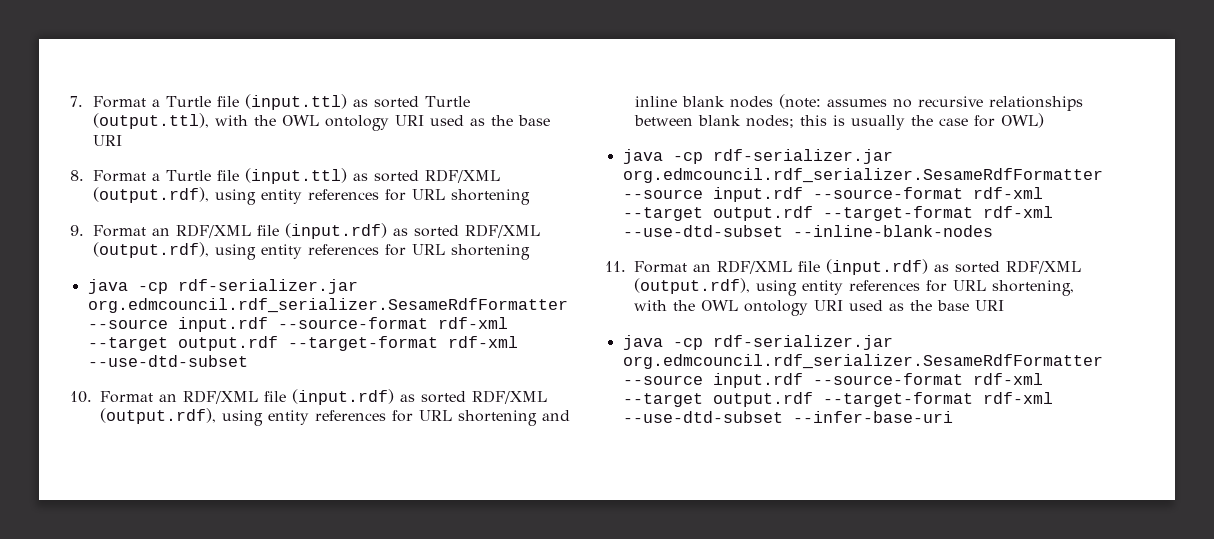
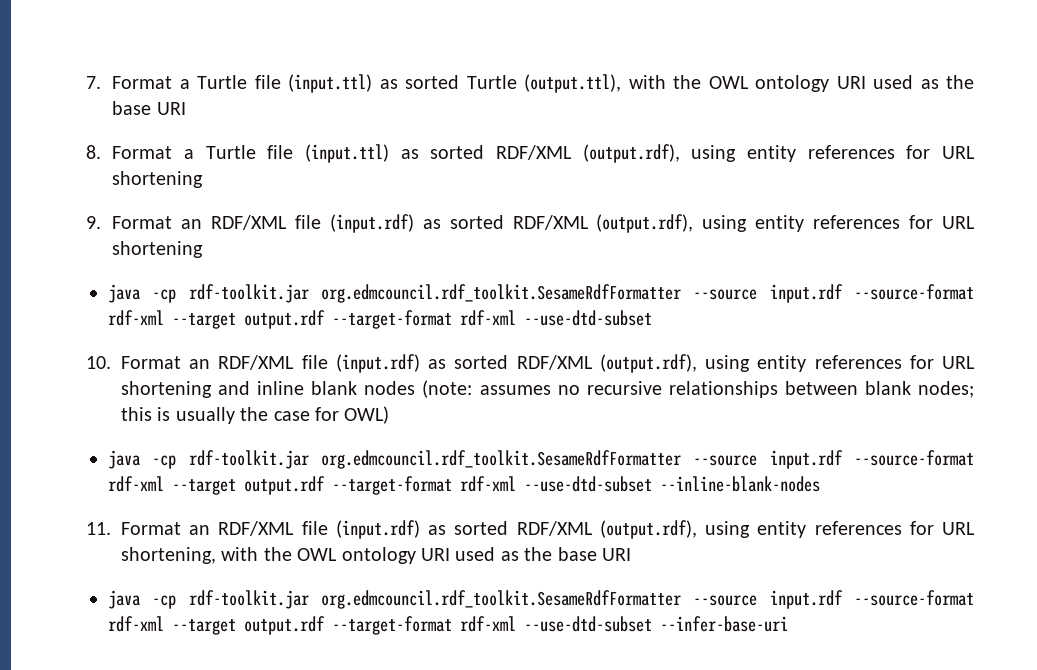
  9. Format an RDF/XML file (input.rdf) as sorted RDF/XML (output.rdf), using entity references for URL shortening
- java -cp rdf-serializer.jar org.edmcouncil.rdf_serializer.SesameRdfFormatter --source input.rdf --source-format rdf-xml --target output.rdf --target-format rdf-xml --use-dtd-subset
+ java -cp rdf-toolkit.jar org.edmcouncil.rdf_toolkit.SesameRdfFormatter --source input.rdf --source-format rdf-xml --target output.rdf --target-format rdf-xml --use-dtd-subset
- java -cp rdf-serializer.jar org.edmcouncil.rdf_serializer.SesameRdfFormatter --source input.rdf --source-format rdf-xml --target output.rdf --target-format rdf-xml --use-dtd-subset --inline-blank-nodes
+ java -cp rdf-toolkit.jar org.edmcouncil.rdf_toolkit.SesameRdfFormatter --source input.rdf --source-format rdf-xml --target output.rdf --target-format rdf-xml --use-dtd-subset --inline-blank-nodes
- java -cp rdf-serializer.jar org.edmcouncil.rdf_serializer.SesameRdfFormatter --source input.rdf --source-format rdf-xml --target output.rdf --target-format rdf-xml --use-dtd-subset --infer-base-uri
+ java -cp rdf-toolkit.jar org.edmcouncil.rdf_toolkit.SesameRdfFormatter --source input.rdf --source-format rdf-xml --target output.rdf --target-format rdf-xml --use-dtd-subset --infer-base-uri

